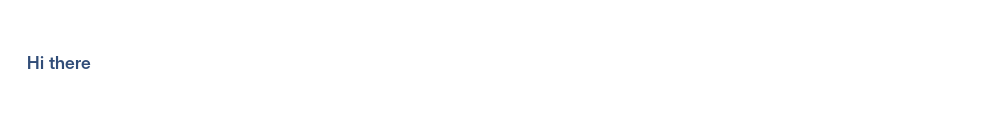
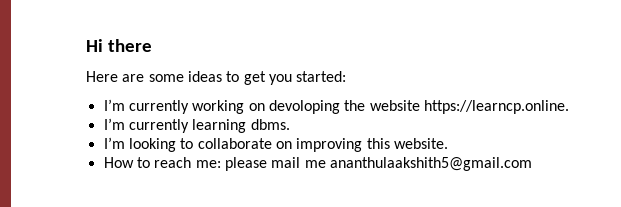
+ Here are some ideas to get you started:
+ I’m currently working on devoloping the website https://learncp.online.
+ I’m currently learning dbms.
+ I’m looking to collaborate on improving this website.
+ How to reach me: please mail me ananthulaakshith5@gmail.com

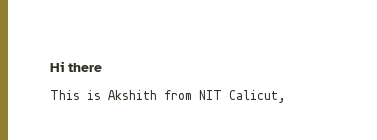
- Here are some ideas to get you started:
- I’m currently working on devoloping the website https://learncp.online.
- I’m currently learning dbms.
- I’m looking to collaborate on improving this website.
- How to reach me: please mail me ananthulaakshith5@gmail.com
+ This is Akshith from NIT Calicut,

